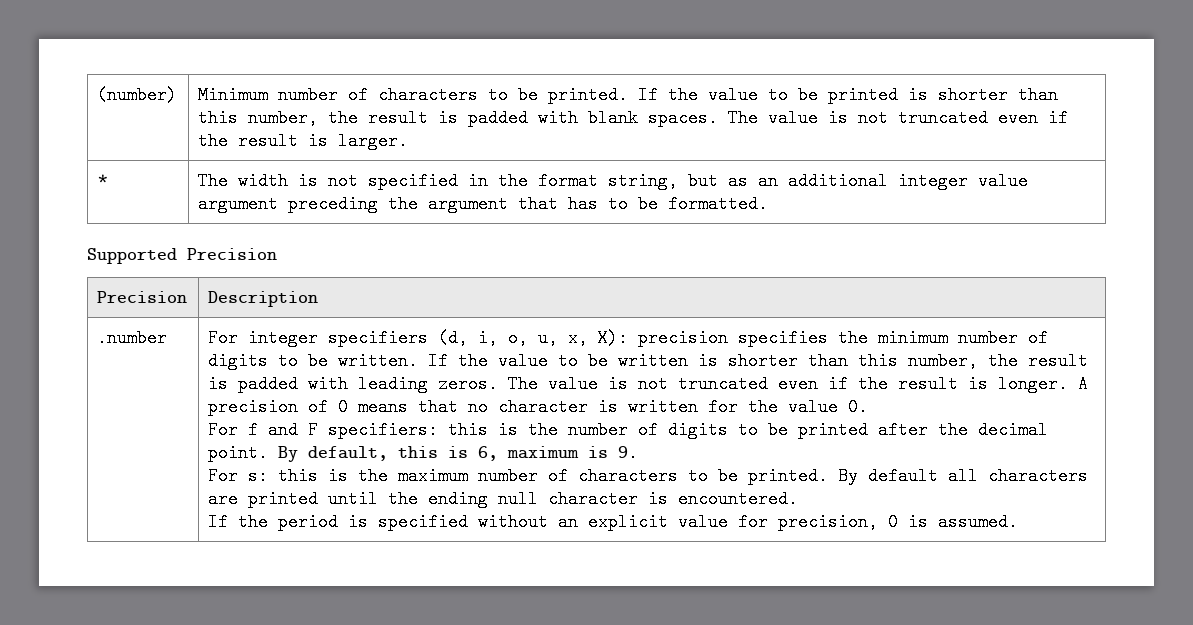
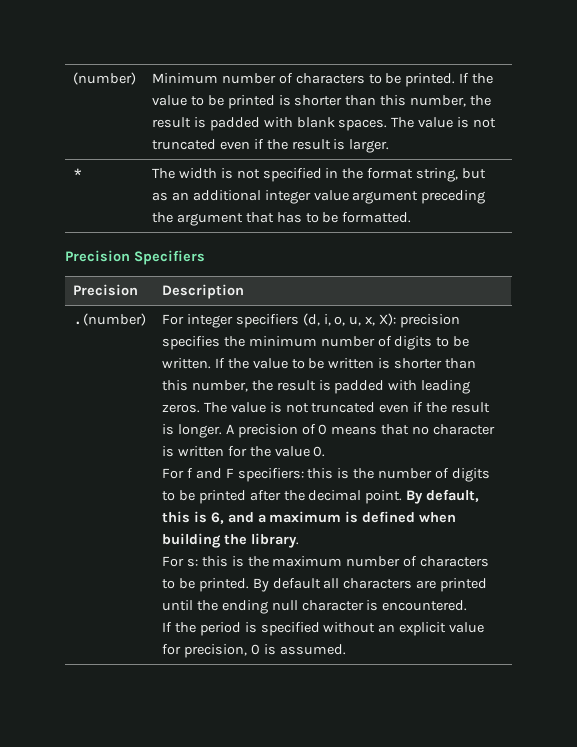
- Supported Precision
+ Precision Specifiers
- .number
+ .(number)
- By default, this is 6, maximum is 9.
+ By default, this is 6, and a maximum is defined when building the library.

